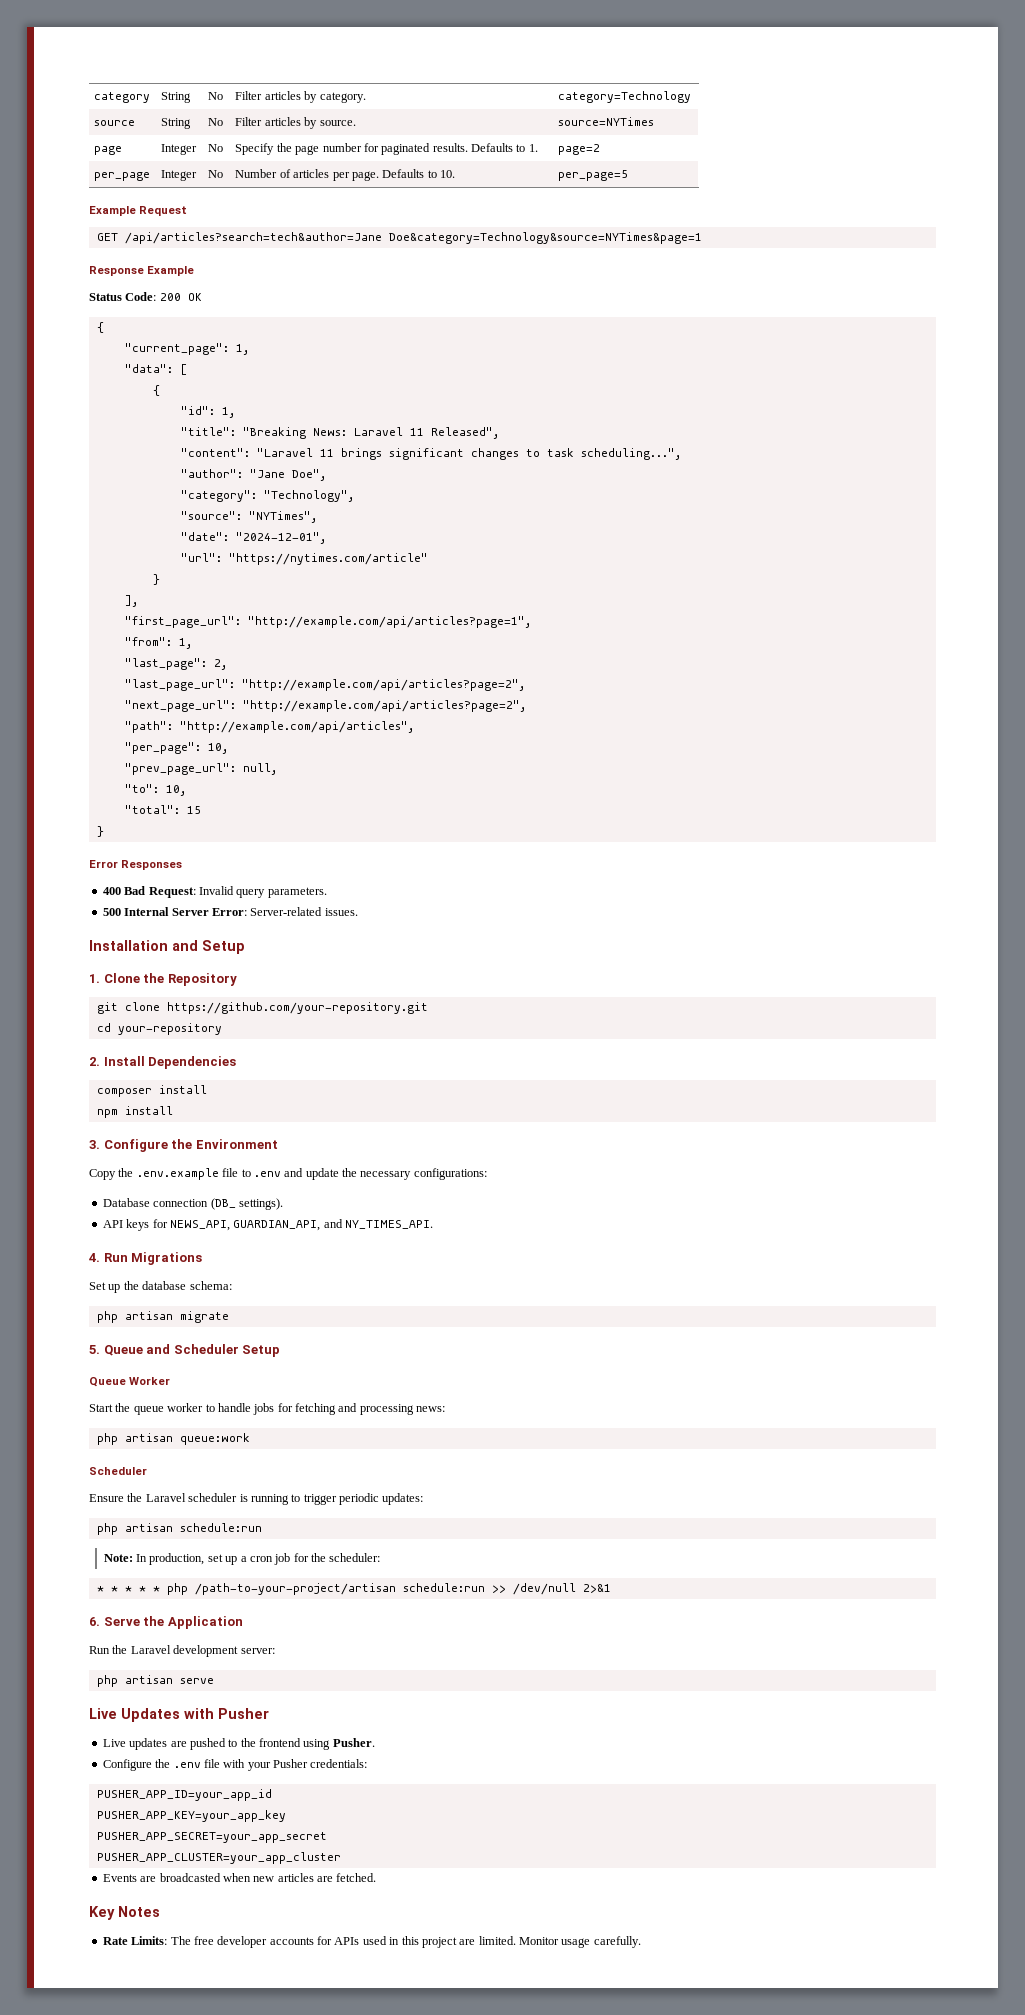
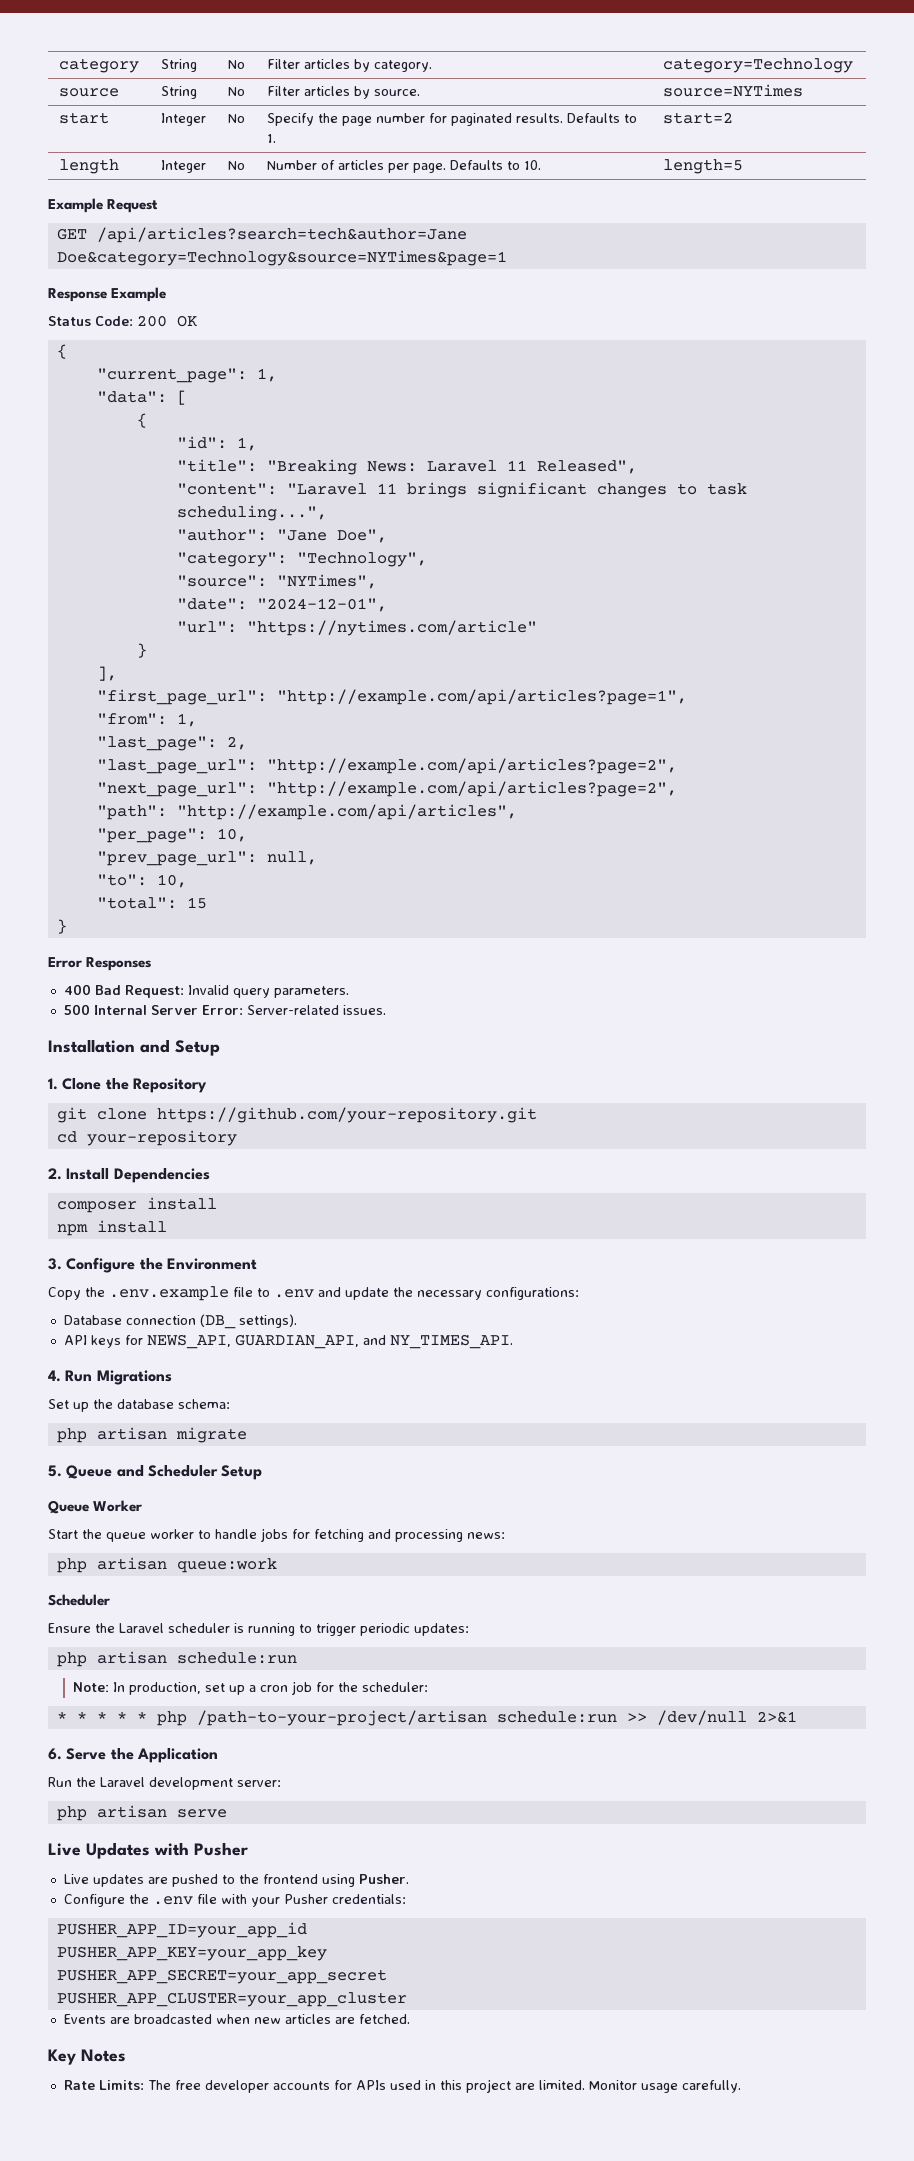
- page | Integer | No | Specify the page number for paginated results. Defaults to 1. | page=2
- per_page | Integer | No | Number of articles per page. Defaults to 10. | per_page=5
+ start | Integer | No | Specify the page number for paginated results. Defaults to 1. | start=2
+ length | Integer | No | Number of articles per page. Defaults to 10. | length=5

